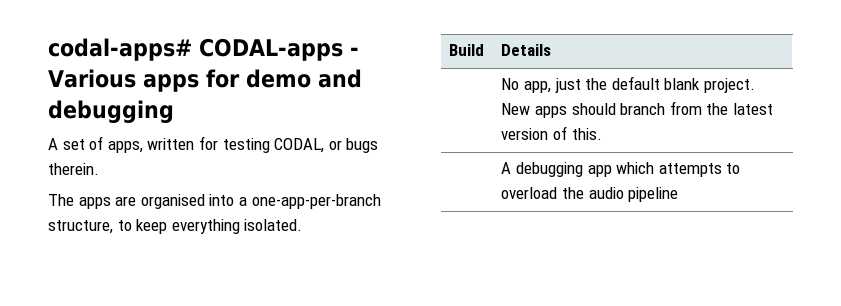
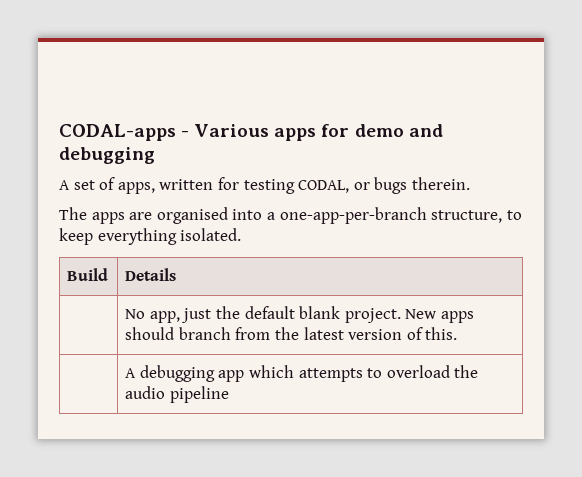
- codal-apps# CODAL-apps - Various apps for demo and debugging
+ CODAL-apps - Various apps for demo and debugging

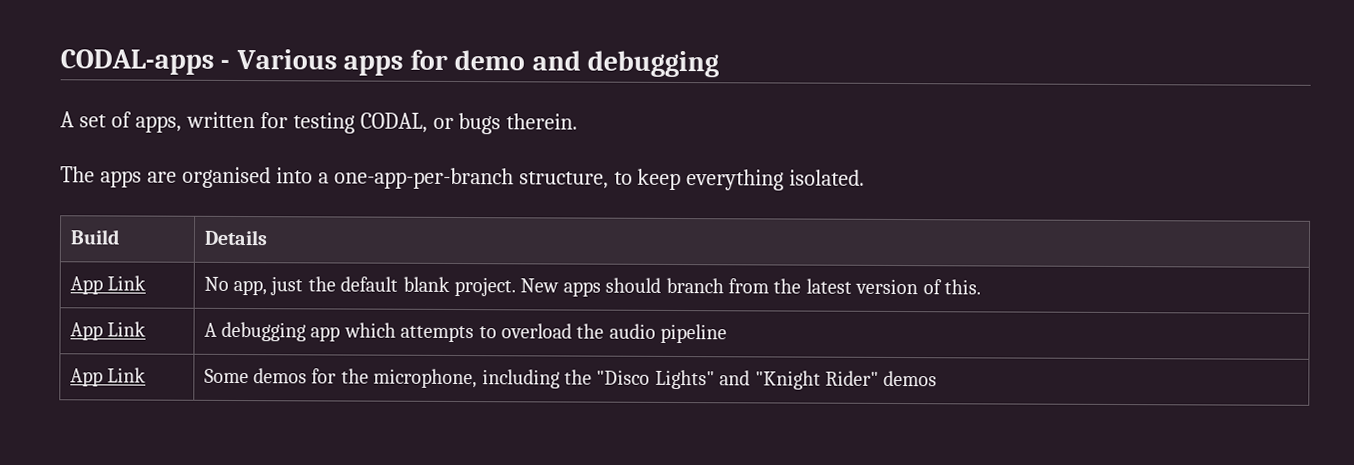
- | No app, just the default blank project. New apps should branch from the latest version of this.
+ App Link | No app, just the default blank project. New apps should branch from the latest version of this.
- | A debugging app which attempts to overload the audio pipeline
+ App Link | A debugging app which attempts to overload the audio pipeline
+ App Link | Some demos for the microphone, including the "Disco Lights" and "Knight Rider" demos

